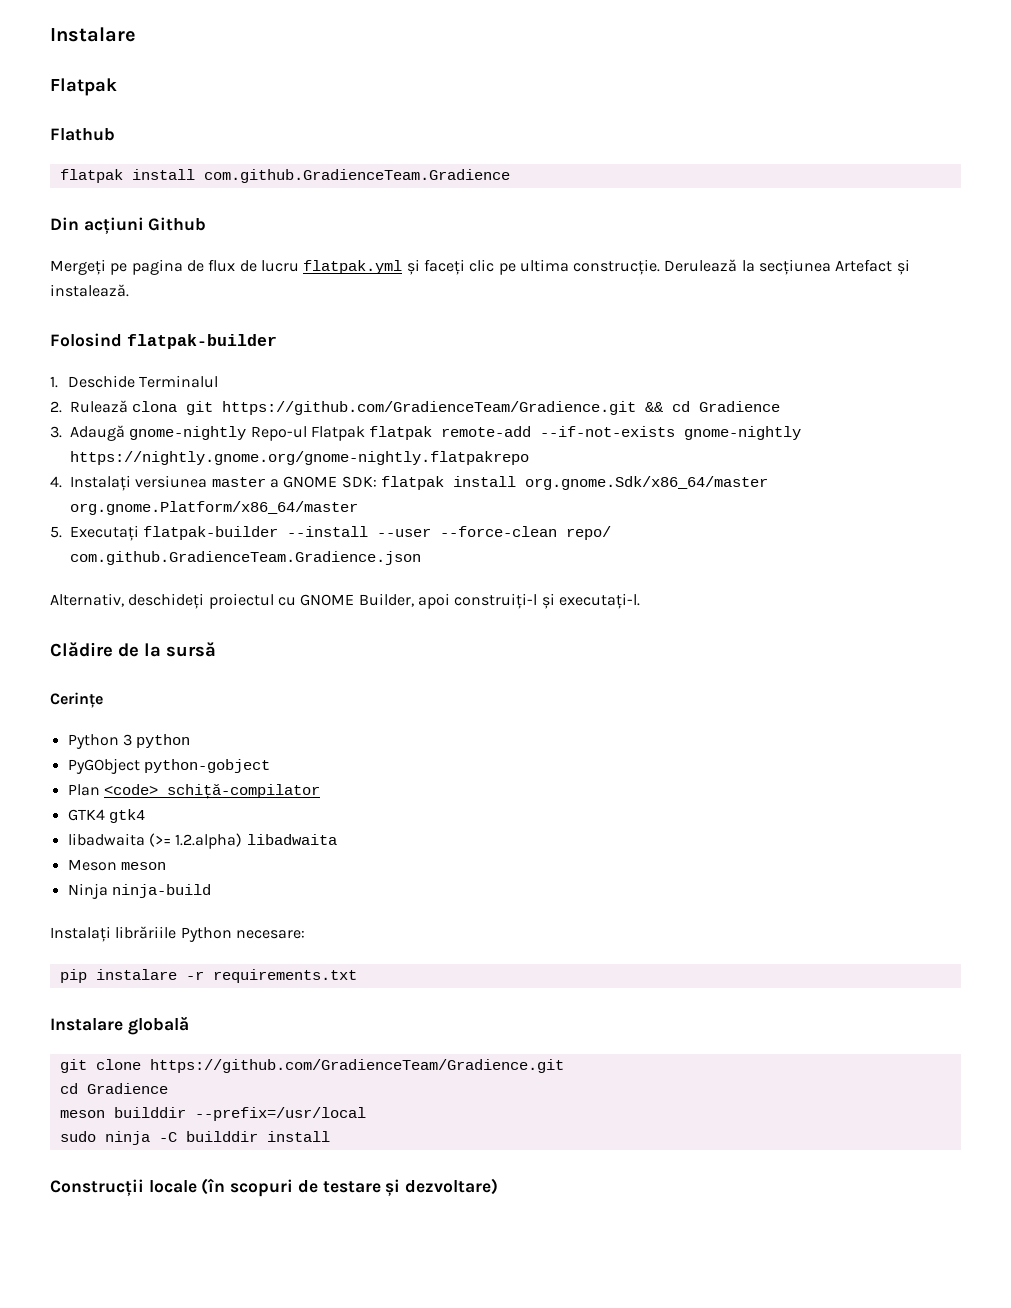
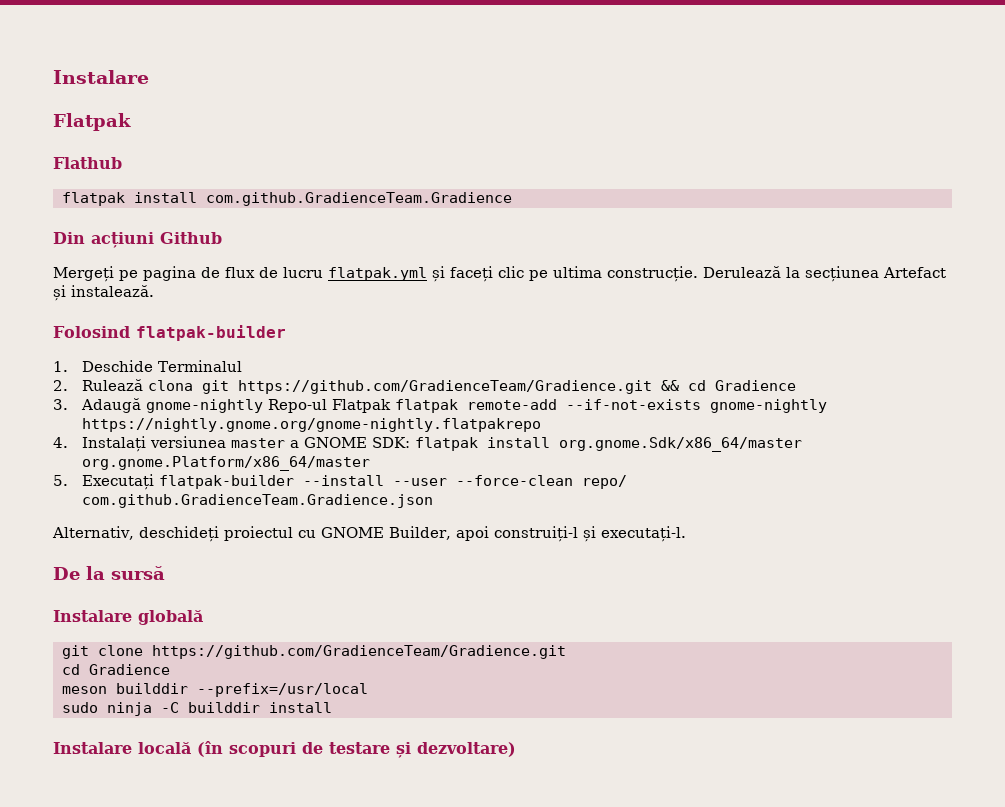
- Clădire de la sursă
+ De la sursă
- Cerințe
- Python 3 python
- PyGObject python-gobject
- Plan <code> schiță-compilator
- GTK4 gtk4
- libadwaita (>= 1.2.alpha) libadwaita
- Meson meson
- Ninja ninja-build
- Instalați librăriile Python necesare:
- pip instalare -r requirements.txt
- Construcții locale (în scopuri de testare și dezvoltare)
+ Instalare locală (în scopuri de testare și dezvoltare)

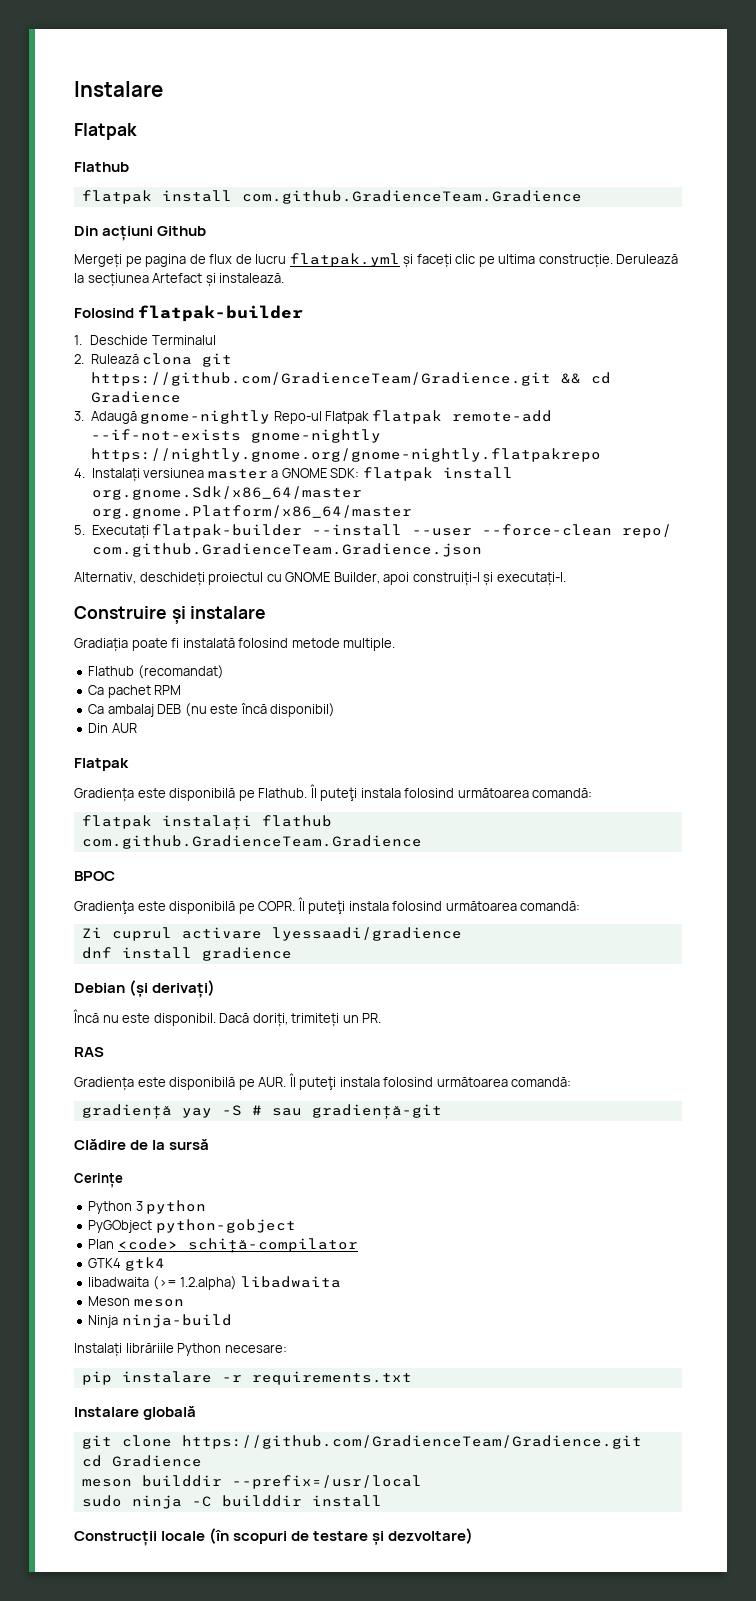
- De la sursă
+ Construire și instalare
+ Gradiația poate fi instalată folosind metode multiple.
+ Flathub (recomandat)
+ Ca pachet RPM
+ Ca ambalaj DEB (nu este încă disponibil)
+ Din AUR
+ Flatpak
+ Gradiența este disponibilă pe Flathub. Îl puteţi instala folosind următoarea comandă:
+ flatpak instalați flathub com.github.GradienceTeam.Gradience
+ BPOC
+ Gradienţa este disponibilă pe COPR. Îl puteţi instala folosind următoarea comandă:
+ Zi cuprul activare lyessaadi/gradience
+ dnf install gradience
+ Debian (și derivați)
+ Încă nu este disponibil. Dacă doriți, trimiteți un PR.
+ RAS
+ Gradiența este disponibilă pe AUR. Îl puteţi instala folosind următoarea comandă:
+ gradiență yay -S # sau gradiență-git
+ Clădire de la sursă
+ Cerințe
+ Python 3 python
+ PyGObject python-gobject
+ Plan <code> schiță-compilator
+ GTK4 gtk4
+ libadwaita (>= 1.2.alpha) libadwaita
+ Meson meson
+ Ninja ninja-build
+ Instalați librăriile Python necesare:
+ pip instalare -r requirements.txt
- Instalare locală (în scopuri de testare și dezvoltare)
+ Construcții locale (în scopuri de testare și dezvoltare)

